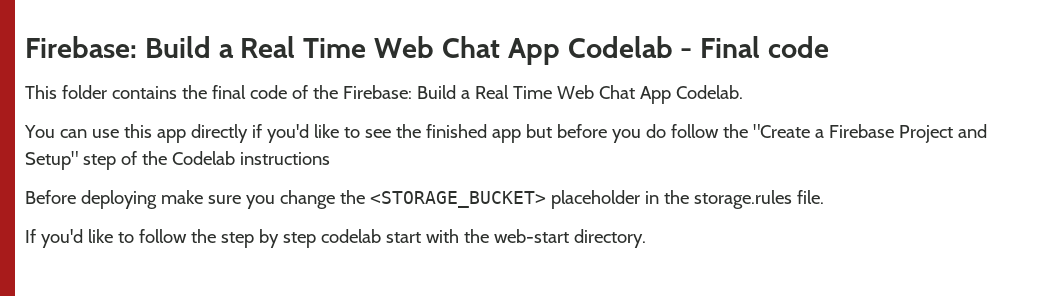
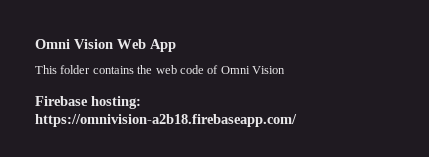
- Firebase: Build a Real Time Web Chat App Codelab - Final code
+ Omni Vision Web App
- This folder contains the final code of the Firebase: Build a Real Time Web Chat App Codelab.
- You can use this app directly if you'd like to see the finished app but before you do follow the "Create a Firebase Project and Setup" step of the Codelab instructions
- Before deploying make sure you change the <STORAGE_BUCKET> placeholder in the storage.rules file.
- If you'd like to follow the step by step codelab start with the web-start directory.
+ This folder contains the web code of Omni Vision
+ Firebase hosting: https://omnivision-a2b18.firebaseapp.com/

